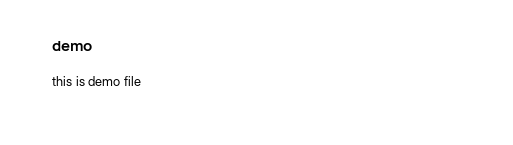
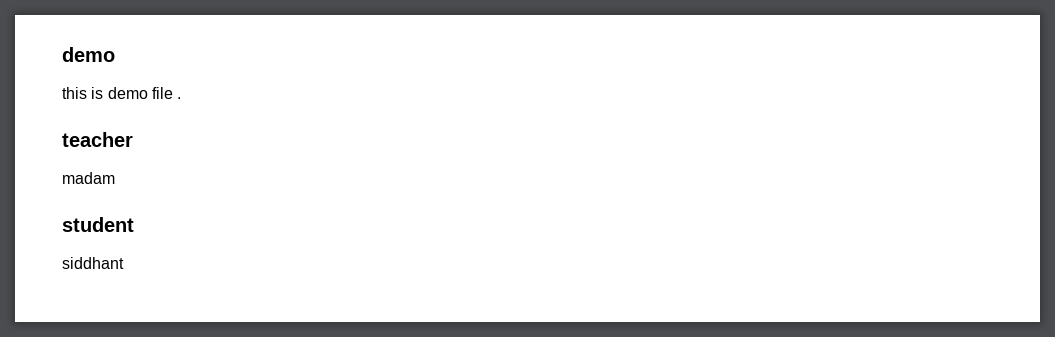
- this is demo file
+ this is demo file .
+ teacher
+ madam
+ student
+ siddhant

